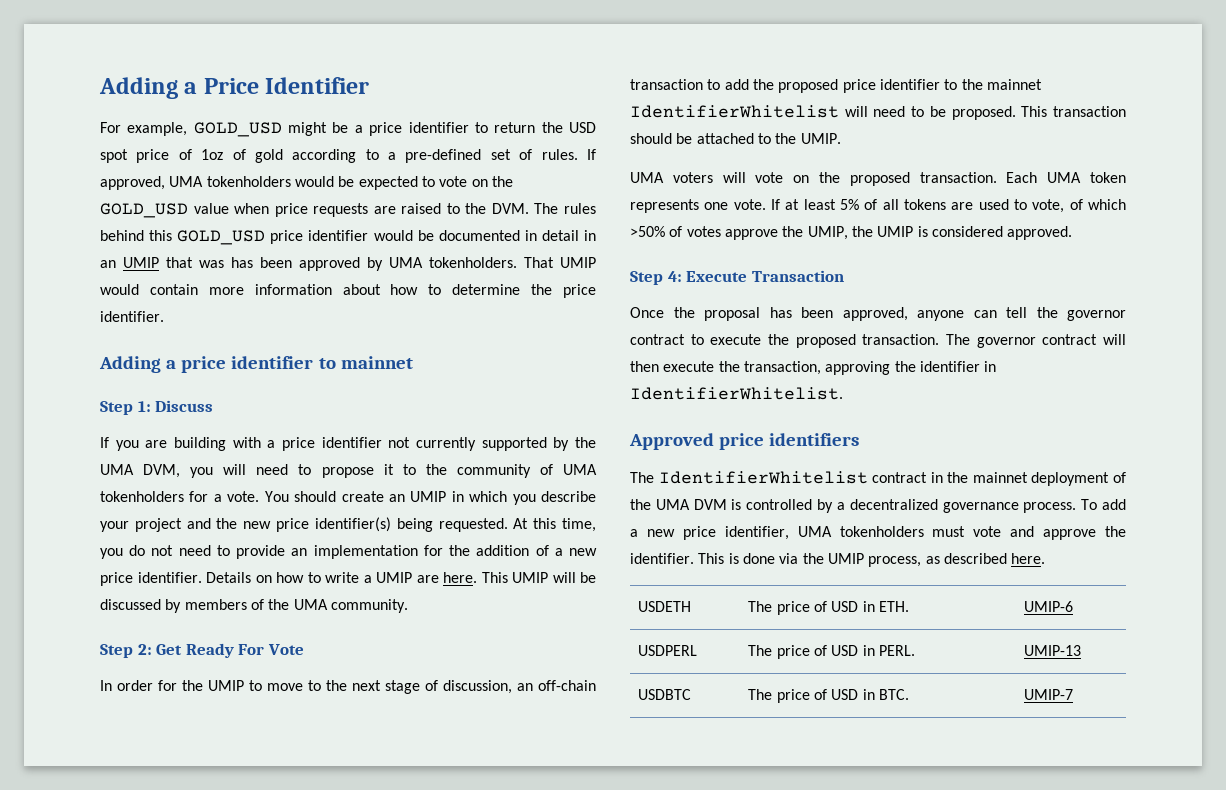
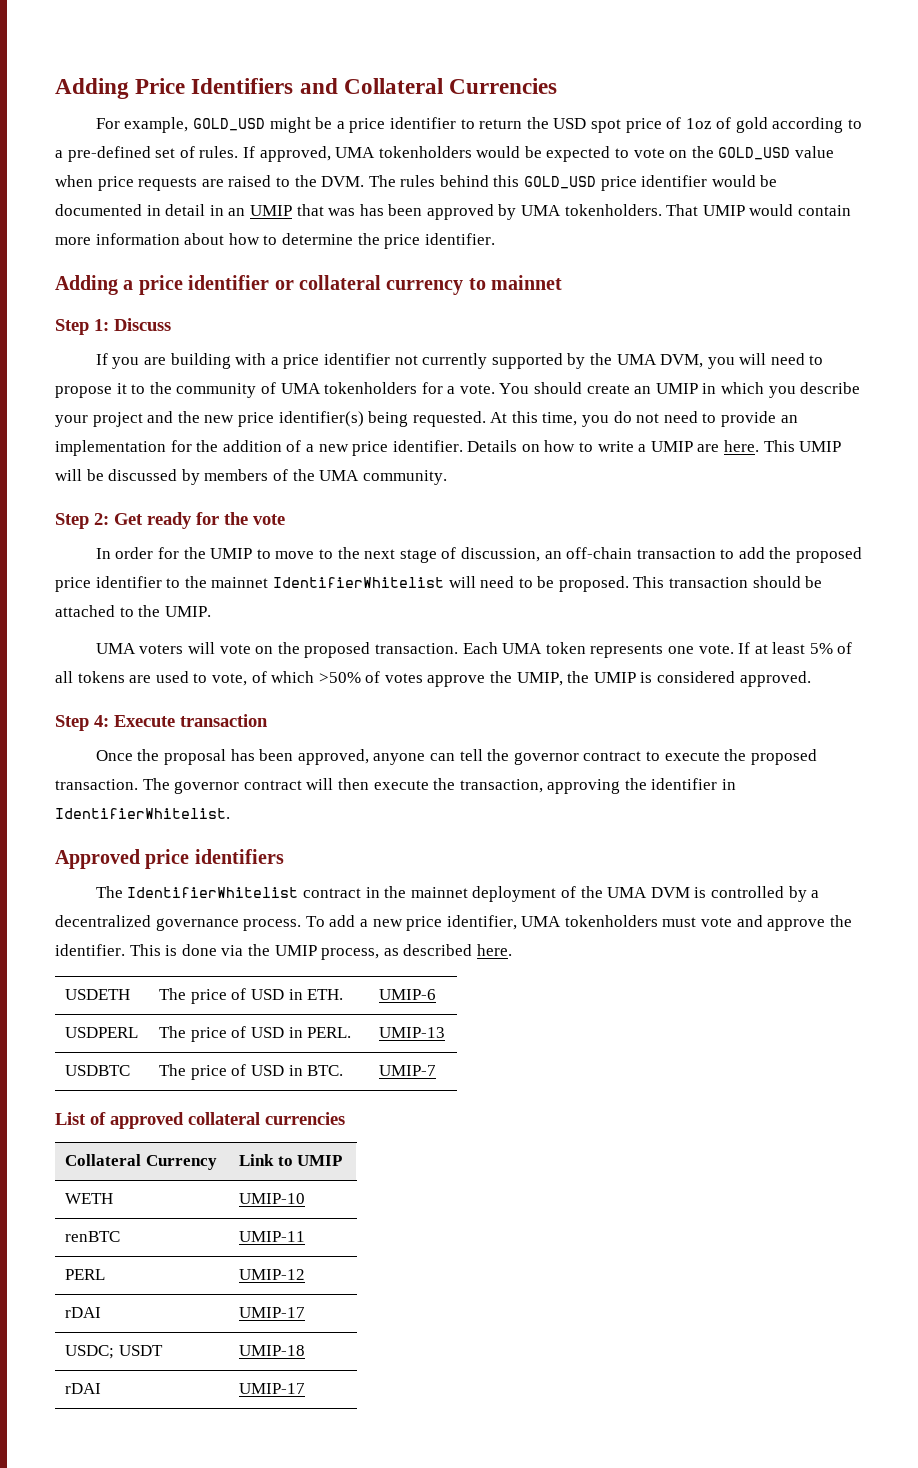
- Adding a Price Identifier
+ Adding Price Identifiers and Collateral Currencies
- Adding a price identifier to mainnet
+ Adding a price identifier or collateral currency to mainnet
- Step 2: Get Ready For Vote
+ Step 2: Get ready for the vote
- Step 4: Execute Transaction
+ Step 4: Execute transaction
+ List of approved collateral currencies
+ Collateral Currency | Link to UMIP
+ WETH | UMIP-10
+ renBTC | UMIP-11
+ PERL | UMIP-12
+ rDAI | UMIP-17
+ USDC; USDT | UMIP-18
+ rDAI | UMIP-17

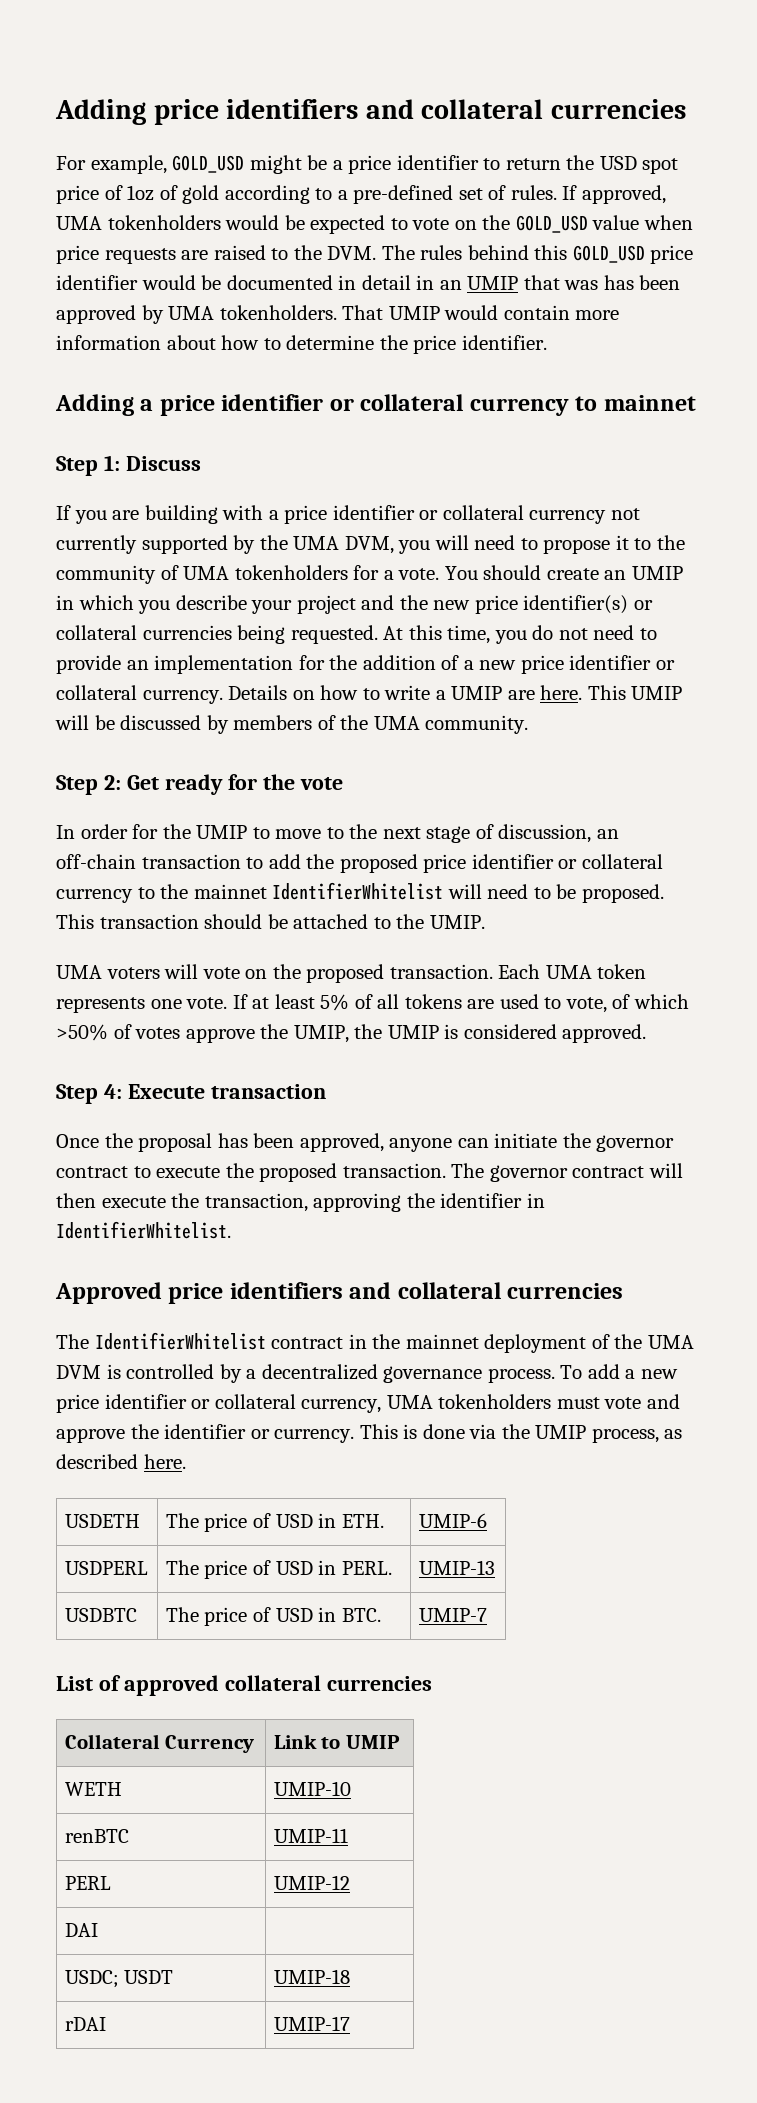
- Adding Price Identifiers and Collateral Currencies
+ Adding price identifiers and collateral currencies
- If you are building with a price identifier not currently supported by the UMA DVM, you will need to propose it to the community of UMA tokenholders for a vote.
+ If you are building with a price identifier or collateral currency not currently supported by the UMA DVM, you will need to propose it to the community of UMA tokenholders for a vote.
- You should create an UMIP in which you describe your project and the new price identifier(s) being requested.
+ You should create an UMIP in which you describe your project and the new price identifier(s) or collateral currencies being requested.
- At this time, you do not need to provide an implementation for the addition of a new price identifier.
+ At this time, you do not need to provide an implementation for the addition of a new price identifier or collateral currency.
- In order for the UMIP to move to the next stage of discussion, an off-chain transaction to add the proposed price identifier to the mainnet IdentifierWhitelist will need to be proposed.
+ In order for the UMIP to move to the next stage of discussion, an off-chain transaction to add the proposed price identifier or collateral currency to the mainnet IdentifierWhitelist will need to be proposed.
- Once the proposal has been approved, anyone can tell the governor contract to execute the proposed transaction.
+ Once the proposal has been approved, anyone can initiate the governor contract to execute the proposed transaction.
- Approved price identifiers
+ Approved price identifiers and collateral currencies
- To add a new price identifier, UMA tokenholders must vote and approve the identifier.
+ To add a new price identifier or collateral currency, UMA tokenholders must vote and approve the identifier or currency.
  PERL | UMIP-12
- rDAI | UMIP-17
+ DAI |

